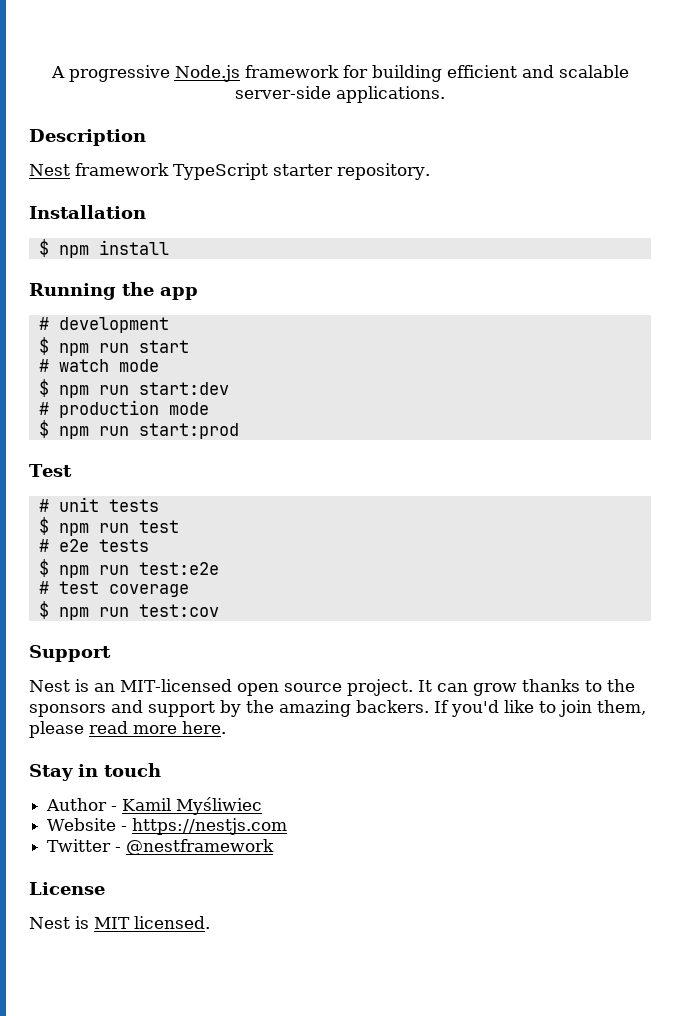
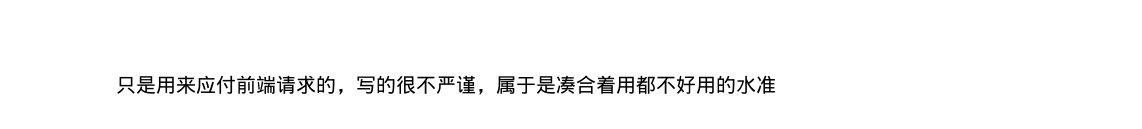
- A progressive Node.js framework for building efficient and scalable server-side applications.
- Description
- Nest framework TypeScript starter repository.
- Installation
- $ npm install
- Running the app
- # development
- $ npm run start
- # watch mode
- $ npm run start:dev
- # production mode
- $ npm run start:prod
- Test
- # unit tests
- $ npm run test
- # e2e tests
- $ npm run test:e2e
- # test coverage
- $ npm run test:cov
- Support
- Nest is an MIT-licensed open source project. It can grow thanks to the sponsors and support by the amazing backers. If you'd like to join them, please read more here.
- Stay in touch
- Author - Kamil Myśliwiec
- Website - https://nestjs.com
- Twitter - @nestframework
- License
- Nest is MIT licensed.
+ 只是用来应付前端请求的，写的很不严谨，属于是凑合着用都不好用的水准

